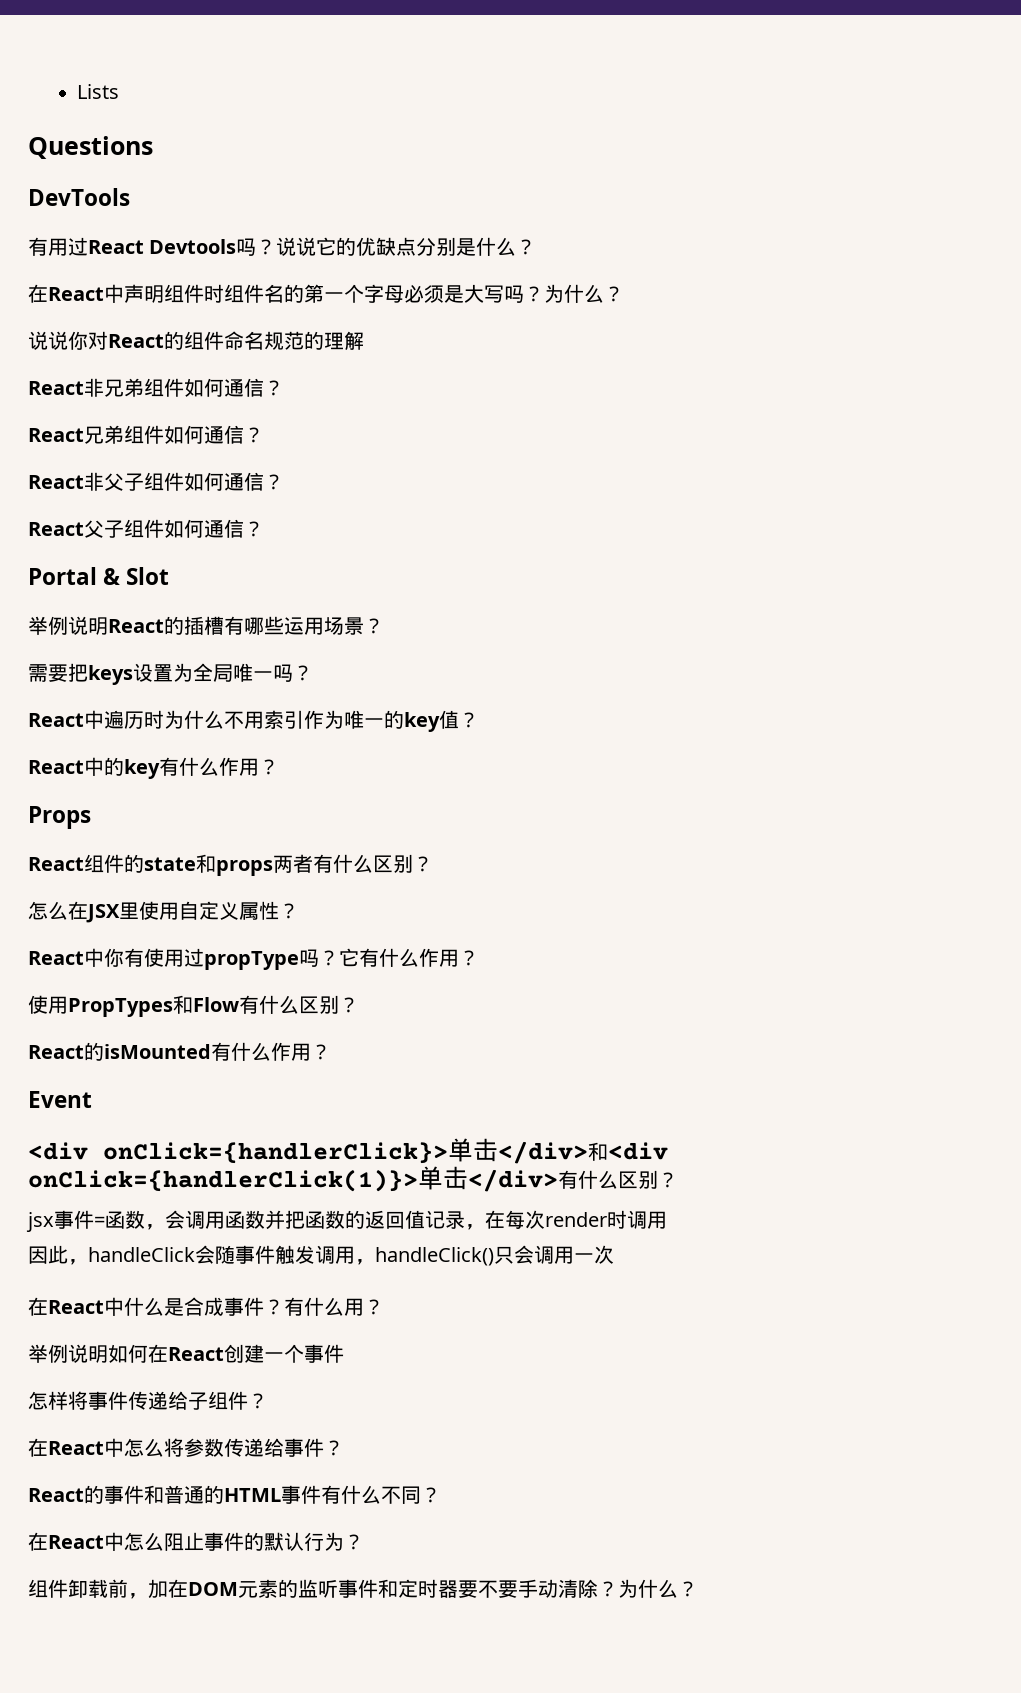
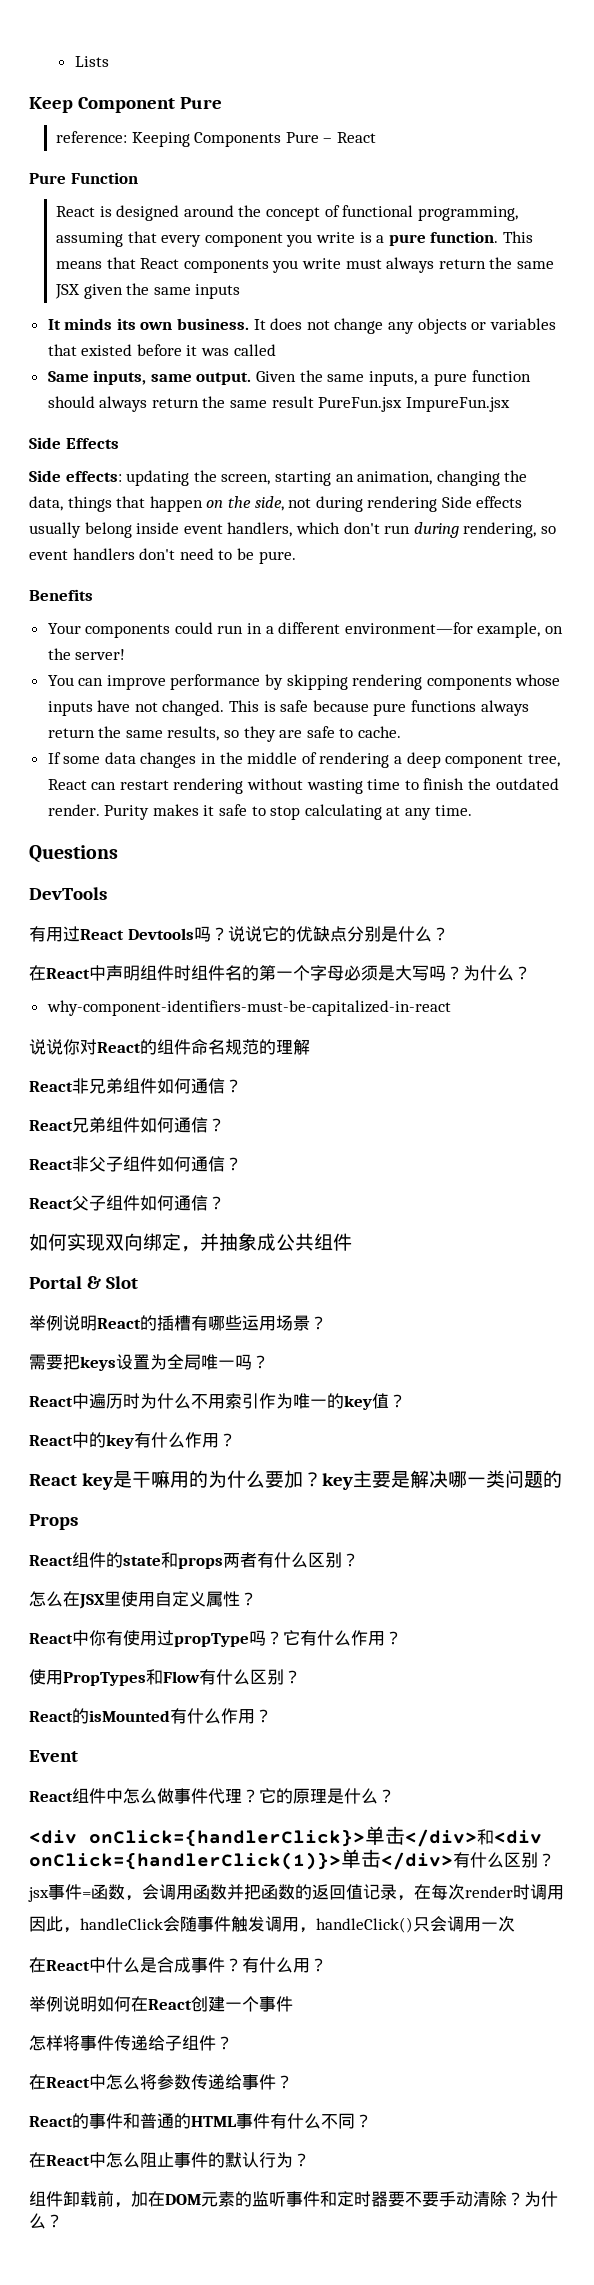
+ Keep Component Pure
+ reference: Keeping Components Pure – React
+ Pure Function
+ React is designed around the concept of functional programming, assuming that every component you write is a pure function. This means that React components you write must always return the same JSX given the same inputs
+ It minds its own business. It does not change any objects or variables that existed before it was called
+ Same inputs, same output. Given the same inputs, a pure function should always return the same result PureFun.jsx ImpureFun.jsx
+ Side Effects
+ Side effects: updating the screen, starting an animation, changing the data, things that happen on the side, not during rendering Side effects usually belong inside event handlers, which don't run during rendering, so event handlers don't need to be pure.
+ Benefits
+ Your components could run in a different environment—for example, on the server!
+ You can improve performance by skipping rendering components whose inputs have not changed. This is safe because pure functions always return the same results, so they are safe to cache.
+ If some data changes in the middle of rendering a deep component tree, React can restart rendering without wasting time to finish the outdated render. Purity makes it safe to stop calculating at any time.
+ why-component-identifiers-must-be-capitalized-in-react
+ 如何实现双向绑定，并抽象成公共组件
+ React key是干嘛用的为什么要加？key主要是解决哪一类问题的
+ React组件中怎么做事件代理？它的原理是什么？

